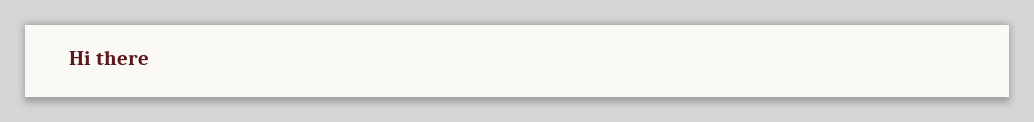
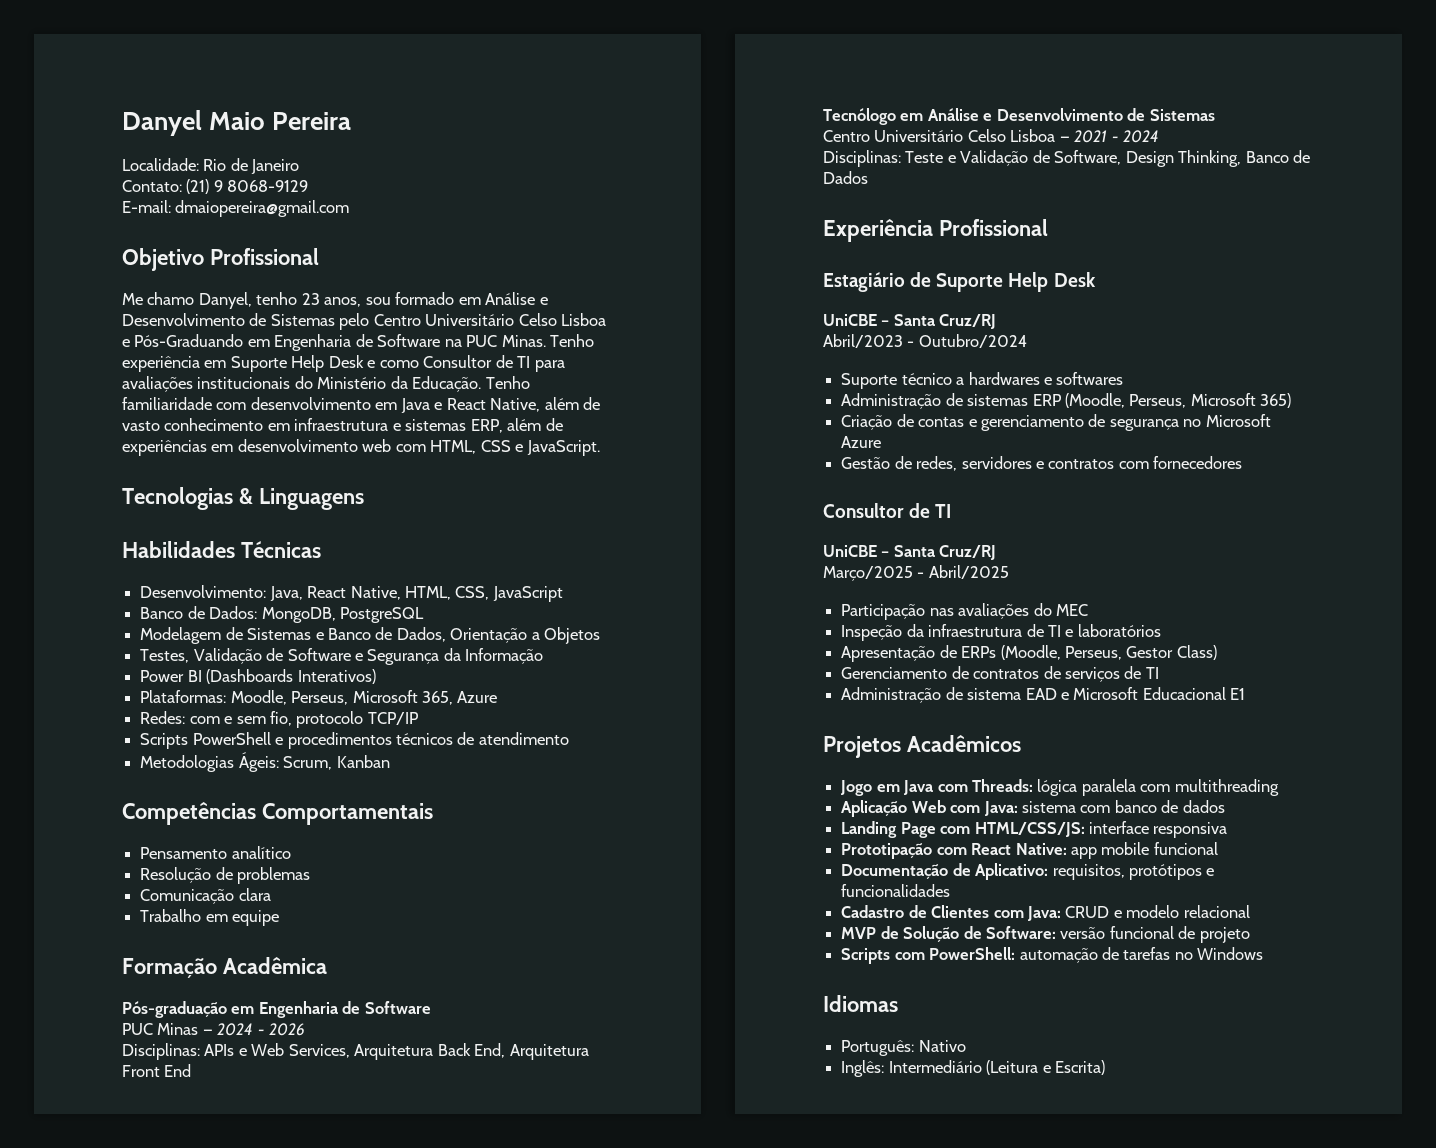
- Hi there
+ Danyel Maio Pereira
+ Localidade: Rio de Janeiro
+ Contato: (21) 9 8068-9129
+ E-mail: dmaiopereira@gmail.com
+ Objetivo Profissional
+ Me chamo Danyel, tenho 23 anos, sou formado em Análise e Desenvolvimento de Sistemas pelo Centro Universitário Celso Lisboa e Pós-Graduando em Engenharia de Software na PUC Minas. Tenho experiência em Suporte Help Desk e como Consultor de TI para avaliações institucionais do Ministério da Educação. Tenho familiaridade com desenvolvimento em Java e React Native, além de vasto conhecimento em infraestrutura e sistemas ERP, além de experiências em desenvolvimento web com HTML, CSS e JavaScript.
+ Tecnologias & Linguagens
+ Habilidades Técnicas
+ Desenvolvimento: Java, React Native, HTML, CSS, JavaScript
+ Banco de Dados: MongoDB, PostgreSQL
+ Modelagem de Sistemas e Banco de Dados, Orientação a Objetos
+ Testes, Validação de Software e Segurança da Informação
+ Power BI (Dashboards Interativos)
+ Plataformas: Moodle, Perseus, Microsoft 365, Azure
+ Redes: com e sem fio, protocolo TCP/IP
+ Scripts PowerShell e procedimentos técnicos de atendimento
+ Metodologias Ágeis: Scrum, Kanban
+ Competências Comportamentais
+ Pensamento analítico
+ Resolução de problemas
+ Comunicação clara
+ Trabalho em equipe
+ Formação Acadêmica
+ Pós-graduação em Engenharia de Software
+ PUC Minas — 2024 - 2026
+ Disciplinas: APIs e Web Services, Arquitetura Back End, Arquitetura Front End
+ Tecnólogo em Análise e Desenvolvimento de Sistemas
+ Centro Universitário Celso Lisboa — 2021 - 2024
+ Disciplinas: Teste e Validação de Software, Design Thinking, Banco de Dados
+ Experiência Profissional
+ Estagiário de Suporte Help Desk
+ UniCBE – Santa Cruz/RJ
+ Abril/2023 - Outubro/2024
+ Suporte técnico a hardwares e softwares
+ Administração de sistemas ERP (Moodle, Perseus, Microsoft 365)
+ Criação de contas e gerenciamento de segurança no Microsoft Azure
+ Gestão de redes, servidores e contratos com fornecedores
+ Consultor de TI
+ UniCBE – Santa Cruz/RJ
+ Março/2025 - Abril/2025
+ Participação nas avaliações do MEC
+ Inspeção da infraestrutura de TI e laboratórios
+ Apresentação de ERPs (Moodle, Perseus, Gestor Class)
+ Gerenciamento de contratos de serviços de TI
+ Administração de sistema EAD e Microsoft Educacional E1
+ Projetos Acadêmicos
+ Jogo em Java com Threads: lógica paralela com multithreading
+ Aplicação Web com Java: sistema com banco de dados
+ Landing Page com HTML/CSS/JS: interface responsiva
+ Prototipação com React Native: app mobile funcional
+ Documentação de Aplicativo: requisitos, protótipos e funcionalidades
+ Cadastro de Clientes com Java: CRUD e modelo relacional
+ MVP de Solução de Software: versão funcional de projeto
+ Scripts com PowerShell: automação de tarefas no Windows
+ Idiomas
+ Português: Nativo
+ Inglês: Intermediário (Leitura e Escrita)

